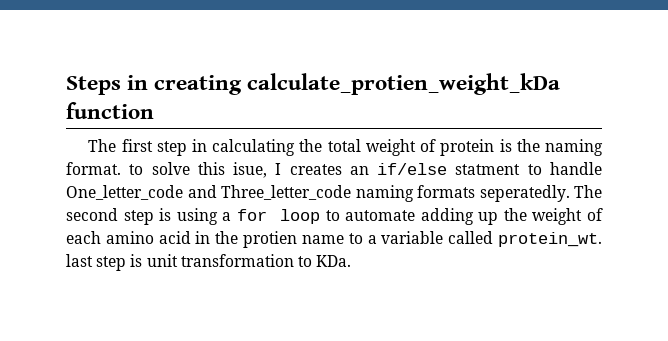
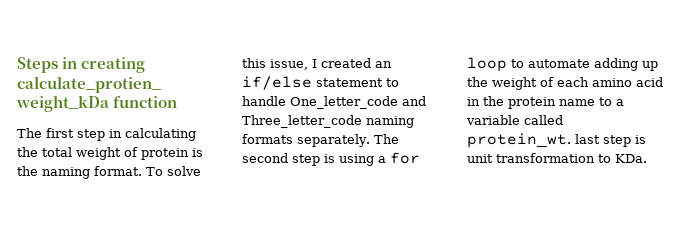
- The first step in calculating the total weight of protein is the naming format. to solve this isue, I creates an if/else statment to handle One_letter_code and Three_letter_code naming formats seperatedly.
+ The first step in calculating the total weight of protein is the naming format. To solve this issue, I created an if/else statement to handle One_letter_code and Three_letter_code naming formats separately.
- The second step is using a for loop to automate adding up the weight of each amino acid in the protien name to a variable called protein_wt. last step is unit transformation to KDa.
+ The second step is using a for loop to automate adding up the weight of each amino acid in the protein name to a variable called protein_wt. last step is unit transformation to KDa.

